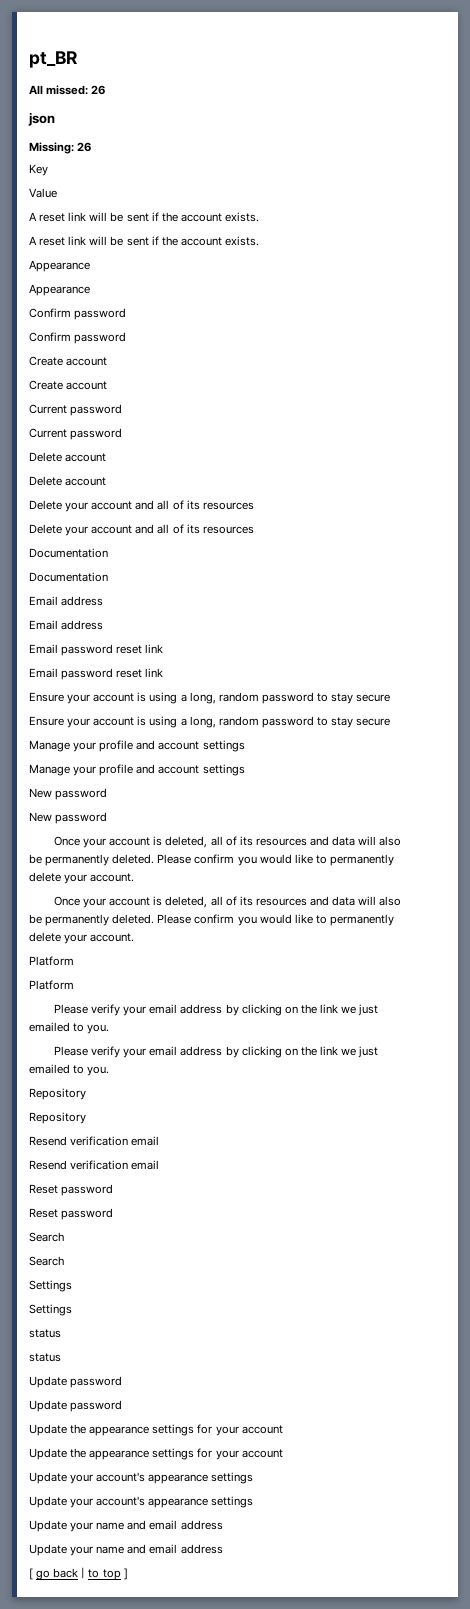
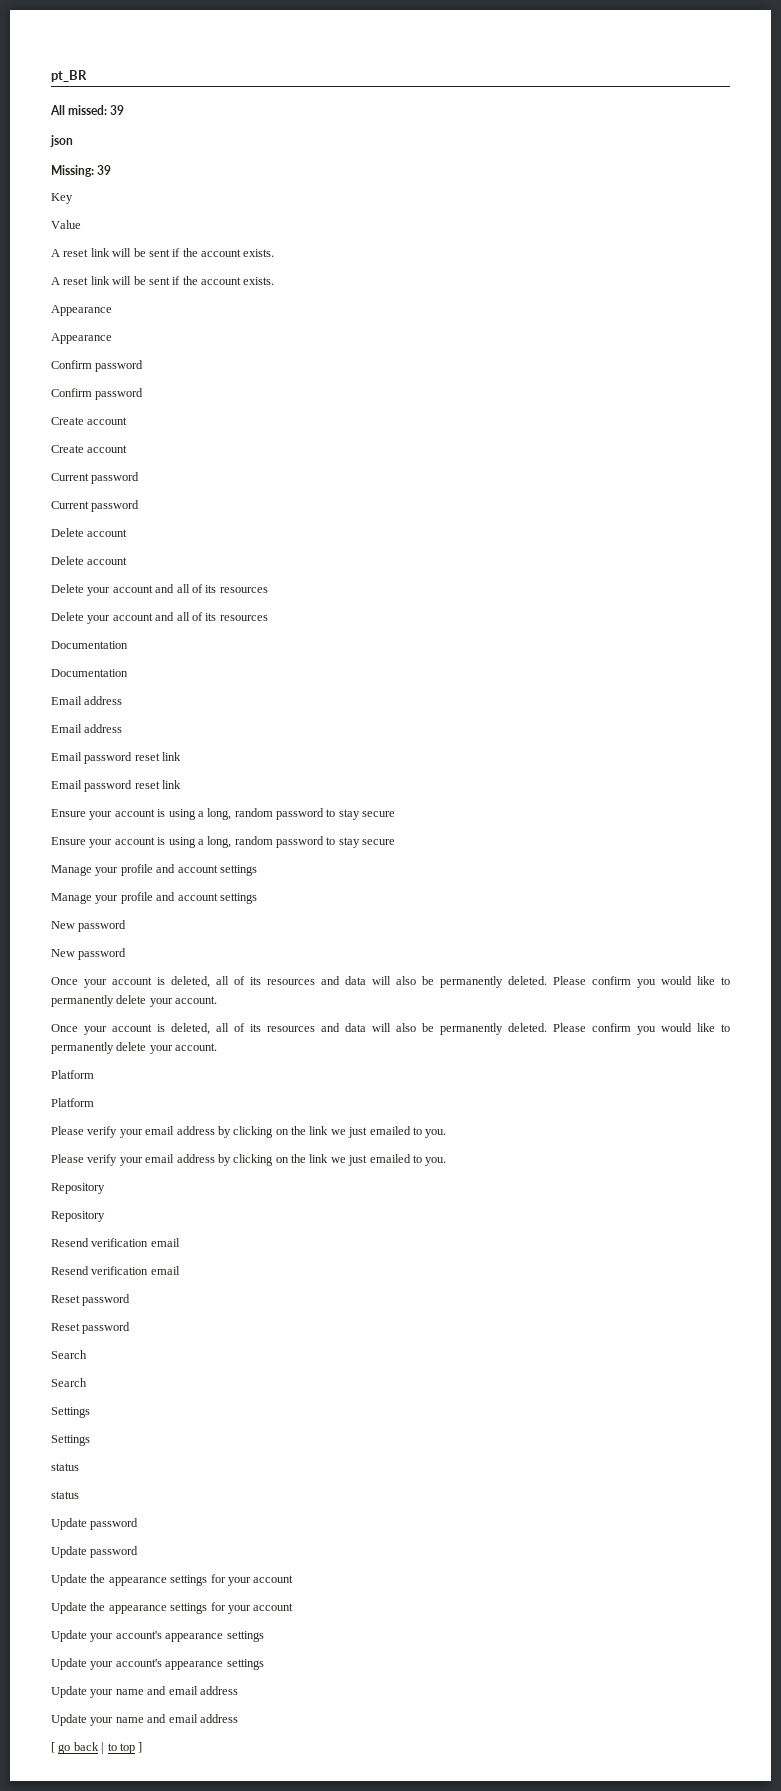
- All missed: 26
+ All missed: 39
- Missing: 26
+ Missing: 39

